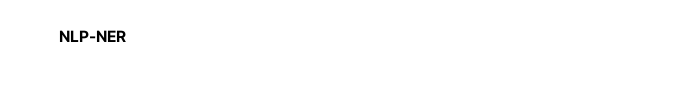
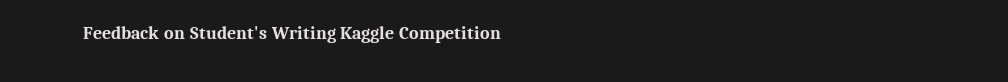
- NLP-NER
+ Feedback on Student's Writing Kaggle Competition

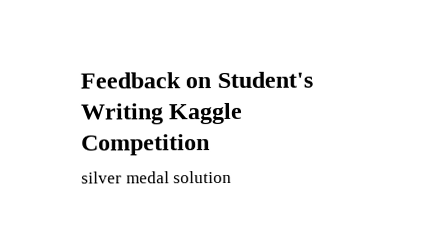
+ silver medal solution

